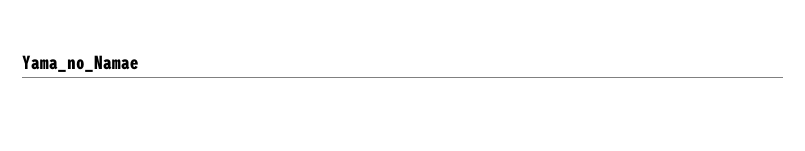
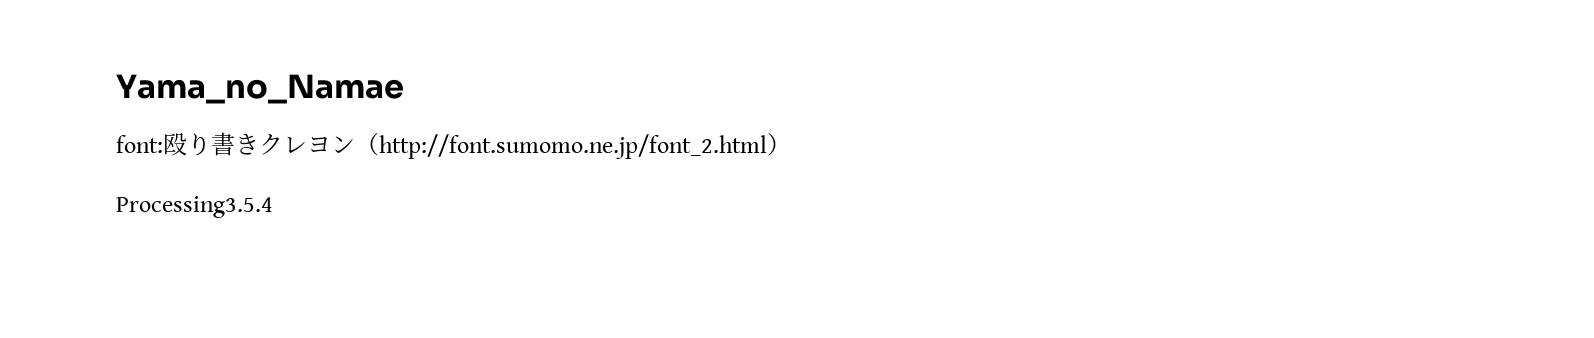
+ font:殴り書きクレヨン（http://font.sumomo.ne.jp/font_2.html）
+ Processing3.5.4

